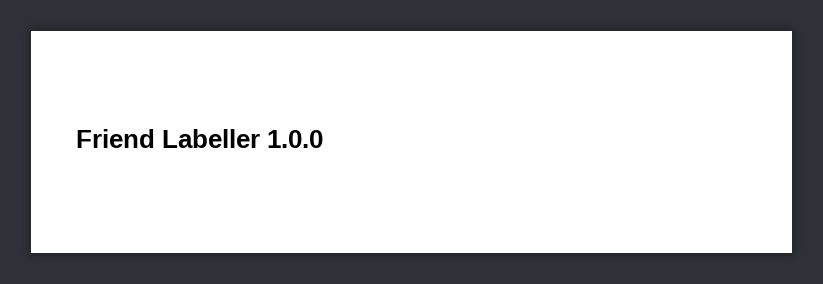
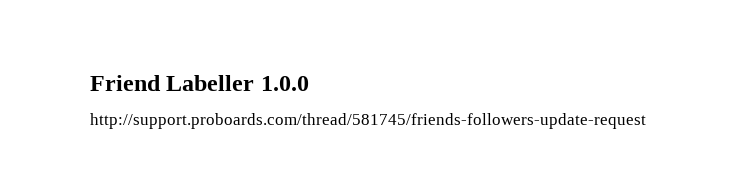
+ http://support.proboards.com/thread/581745/friends-followers-update-request

